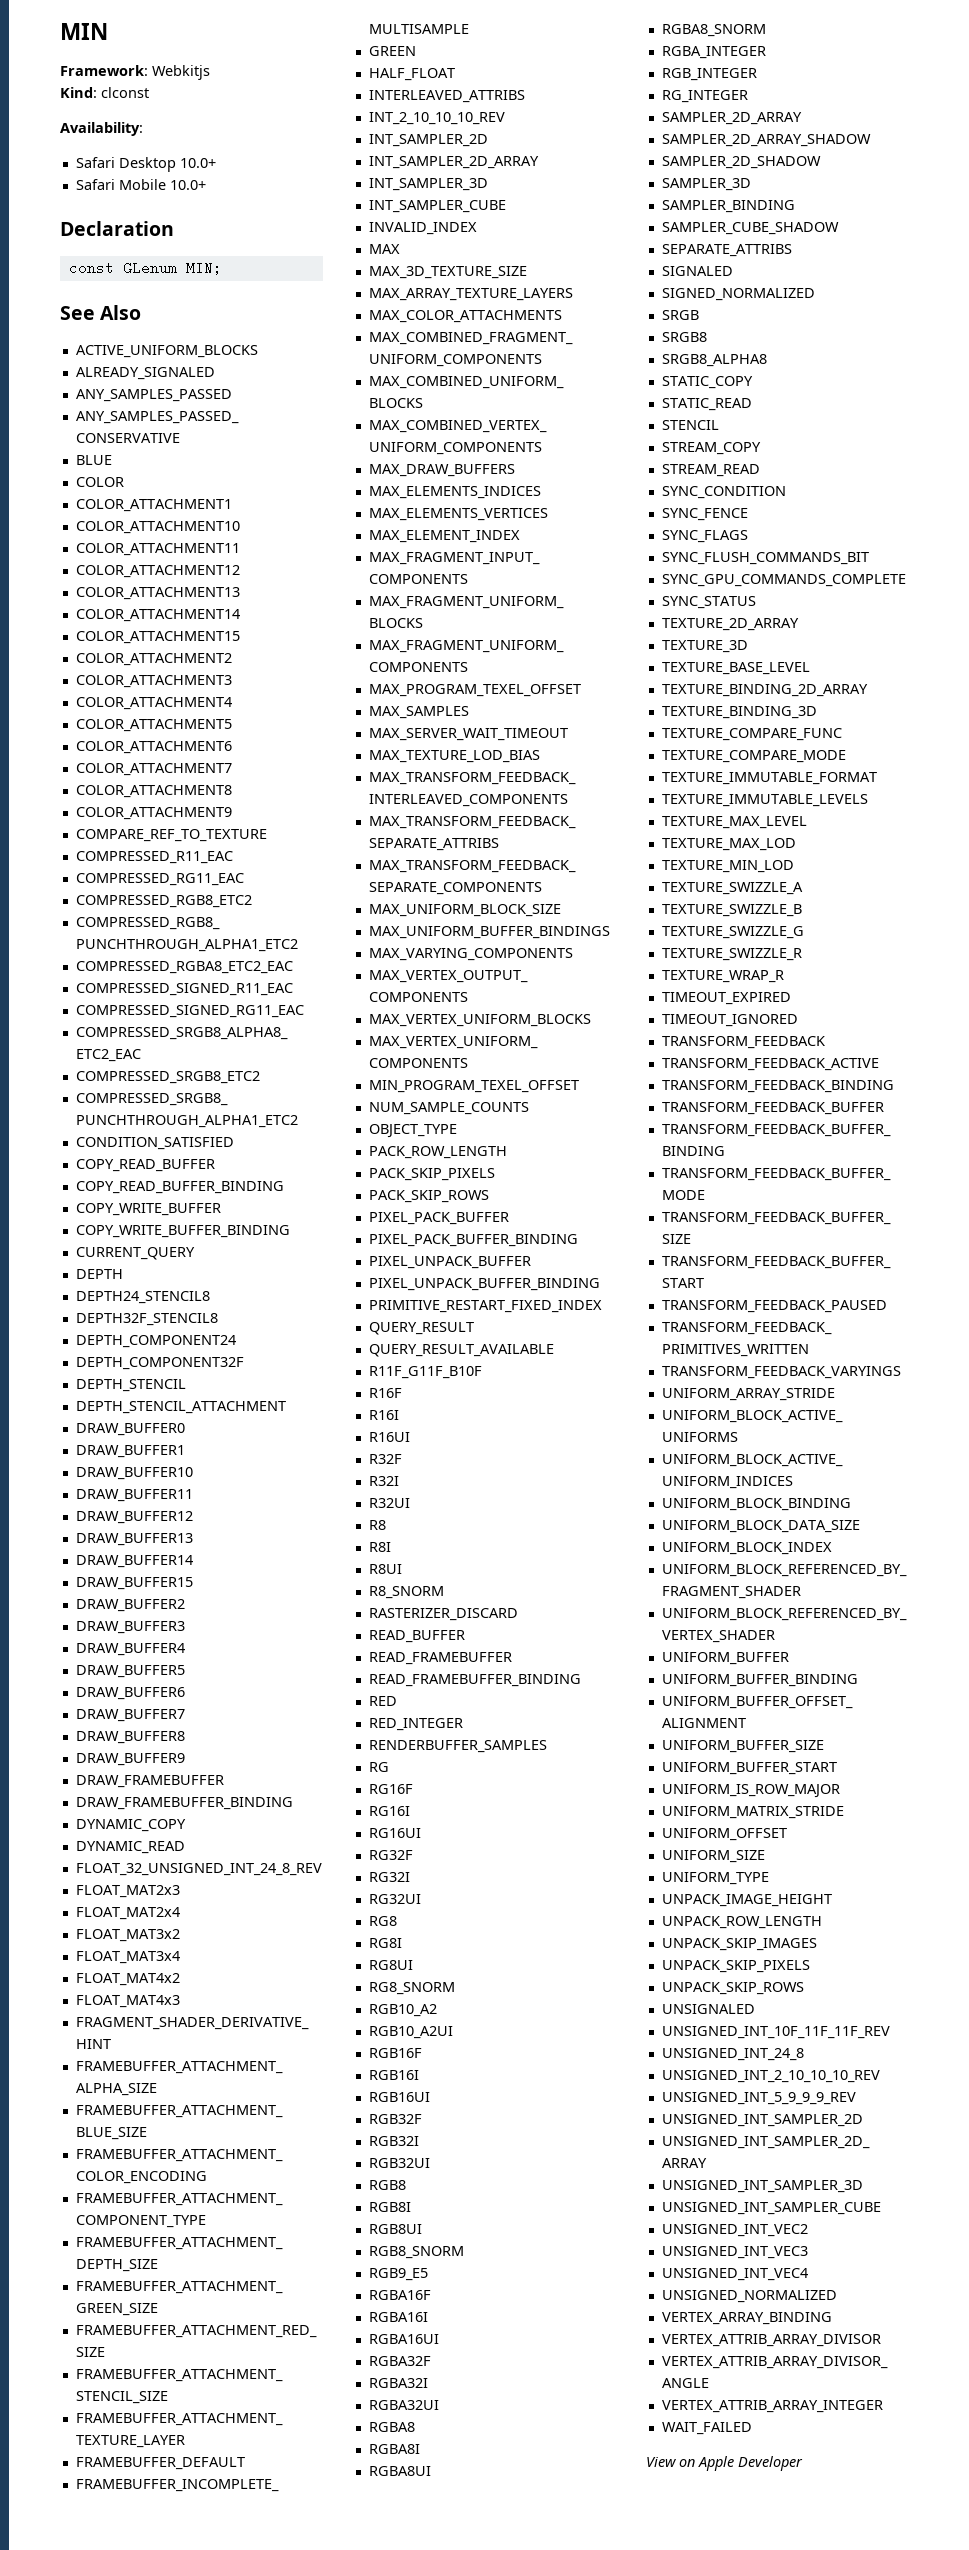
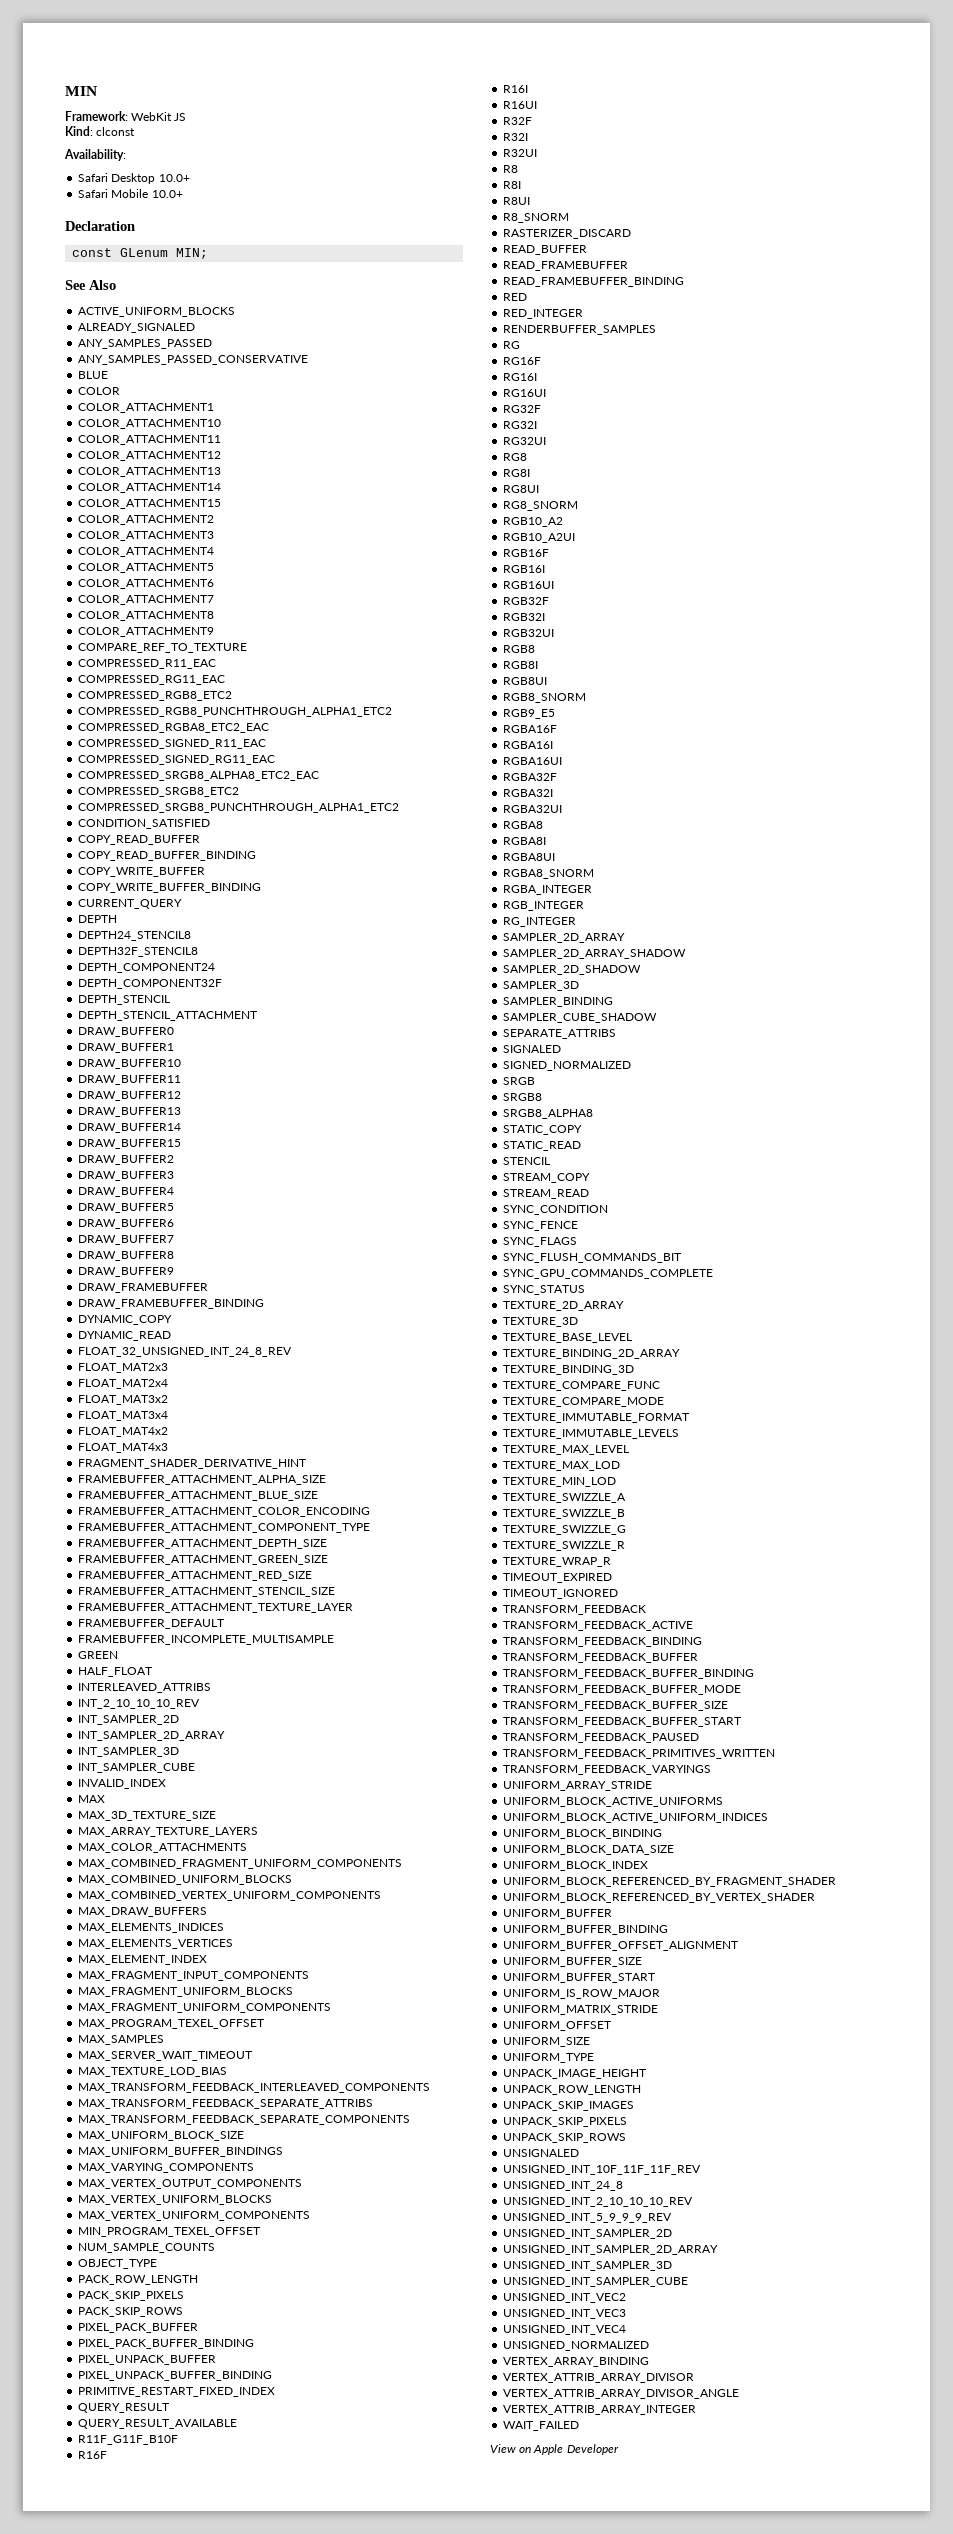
- Framework: Webkitjs
+ Framework: WebKit JS

